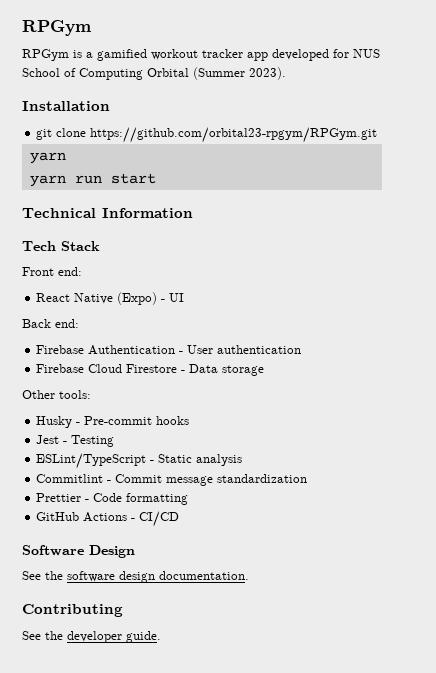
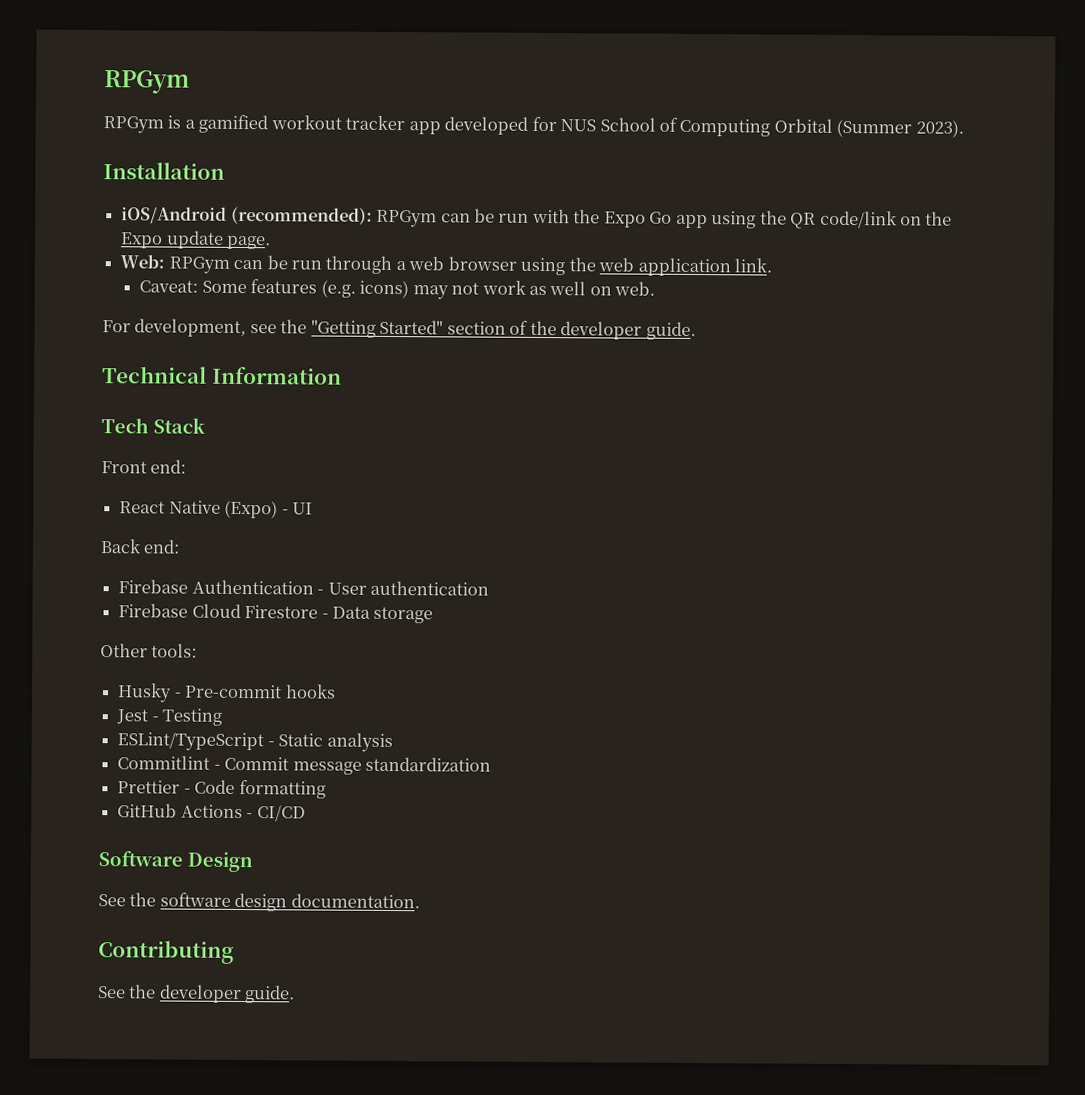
- git clone https://github.com/orbital23-rpgym/RPGym.git
- yarn
- yarn run start
+ iOS/Android (recommended): RPGym can be run with the Expo Go app using the QR code/link on the Expo update page.
+ Web: RPGym can be run through a web browser using the web application link.
+ Caveat: Some features (e.g. icons) may not work as well on web.
+ For development, see the "Getting Started" section of the developer guide.

